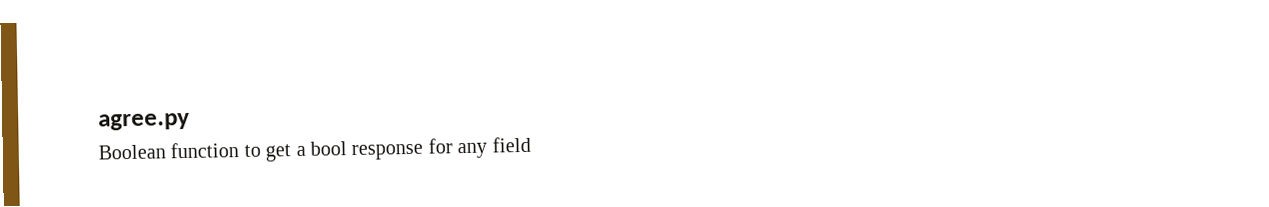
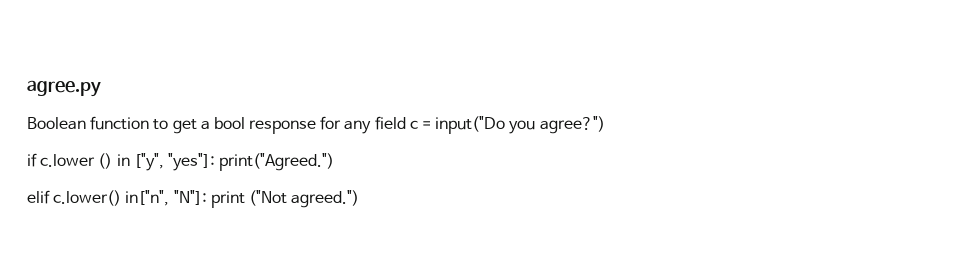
- Boolean function to get a bool response for any field
+ Boolean function to get a bool response for any field c = input("Do you agree?")
+ if c.lower () in ["y", "yes"]: print("Agreed.")
+ elif c.lower() in["n", "N"]: print ("Not agreed.")

